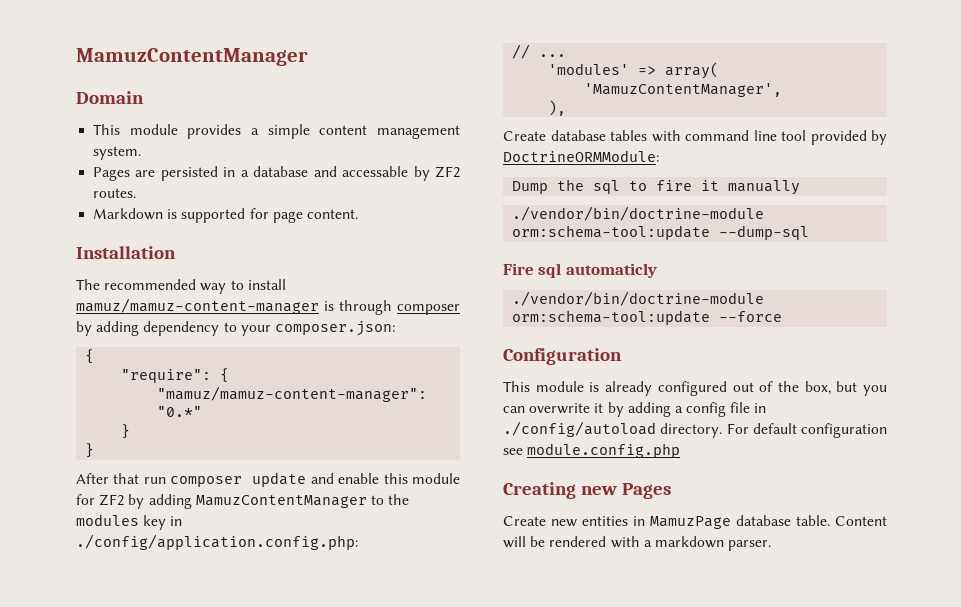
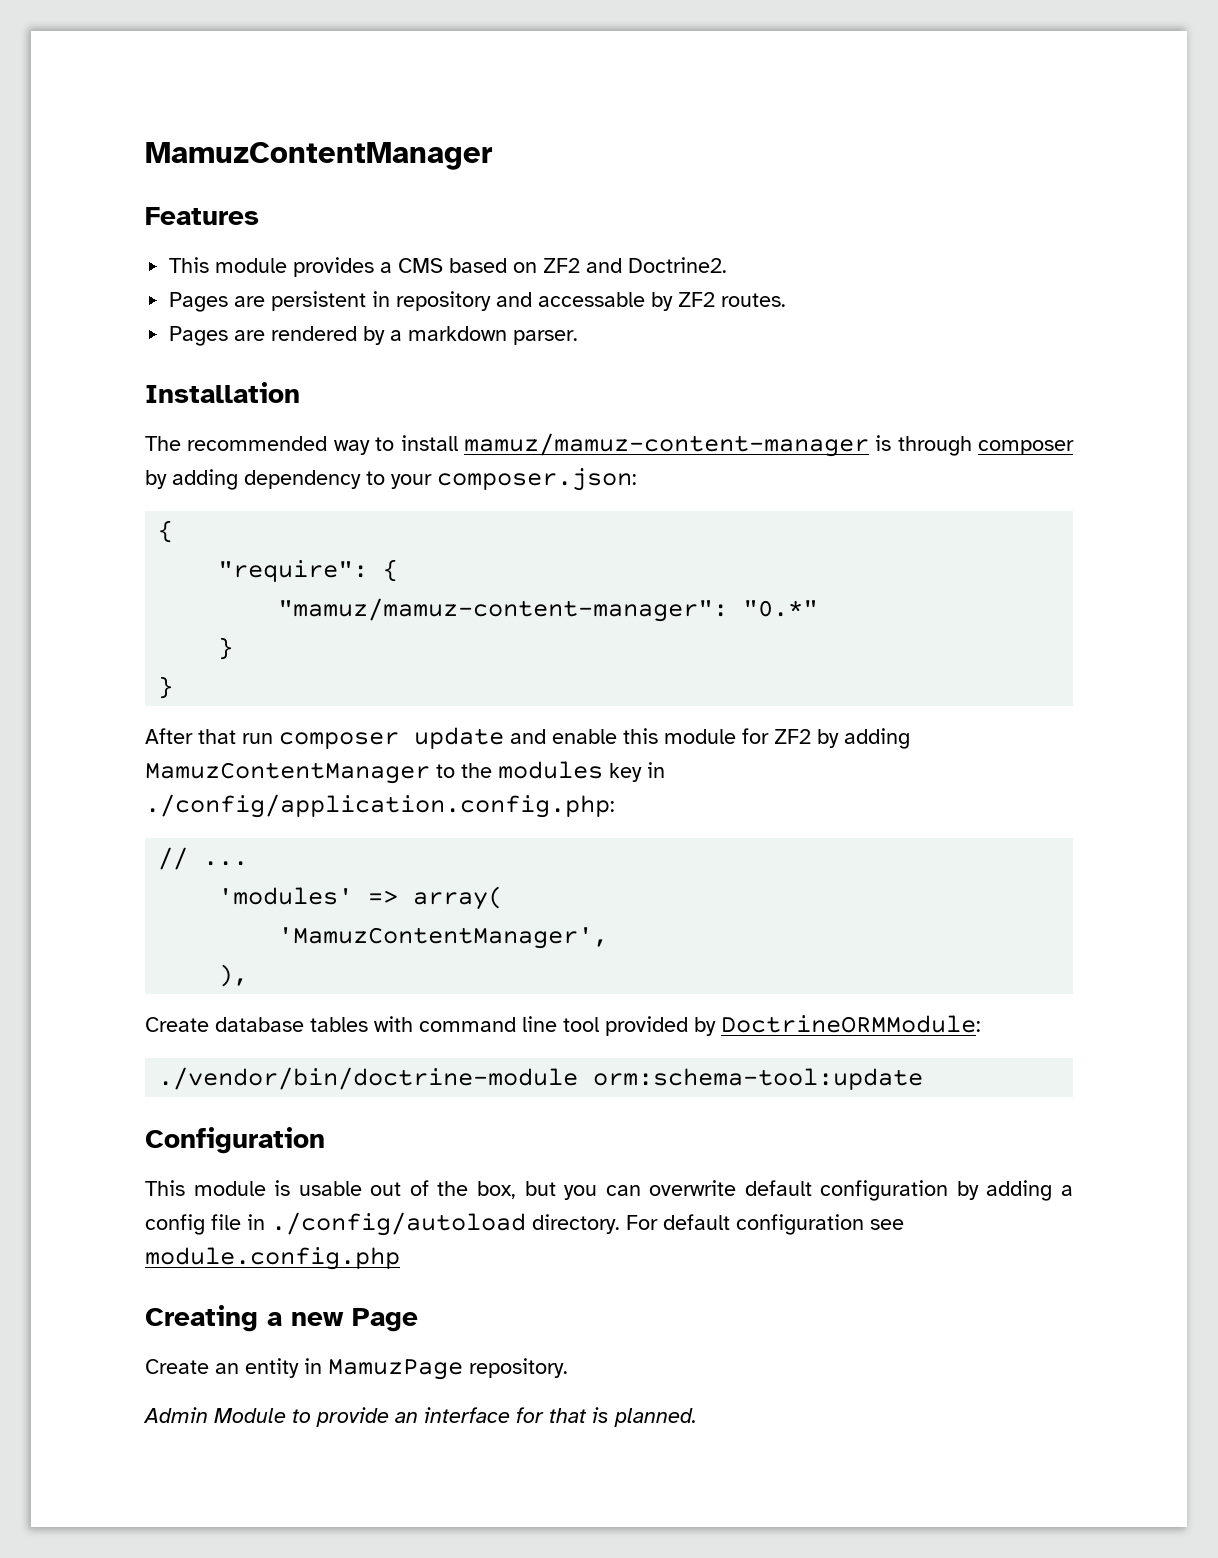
- Domain
+ Features
- This module provides a simple content management system.
- Pages are persisted in a database and accessable by ZF2 routes.
+ This module provides a CMS based on ZF2 and Doctrine2.
+ Pages are persistent in repository and accessable by ZF2 routes.
- Markdown is supported for page content.
+ Pages are rendered by a markdown parser.
- Dump the sql to fire it manually
- ./vendor/bin/doctrine-module orm:schema-tool:update --dump-sql
- Fire sql automaticly
- ./vendor/bin/doctrine-module orm:schema-tool:update --force
+ ./vendor/bin/doctrine-module orm:schema-tool:update
- This module is already configured out of the box, but you can overwrite it by adding a config file in ./config/autoload directory.
+ This module is usable out of the box, but you can overwrite default configuration by adding a config file in ./config/autoload directory.
- Creating new Pages
- Create new entities in MamuzPage database table. Content will be rendered with a markdown parser.
+ Creating a new Page
+ Create an entity in MamuzPage repository.
+ Admin Module to provide an interface for that is planned.

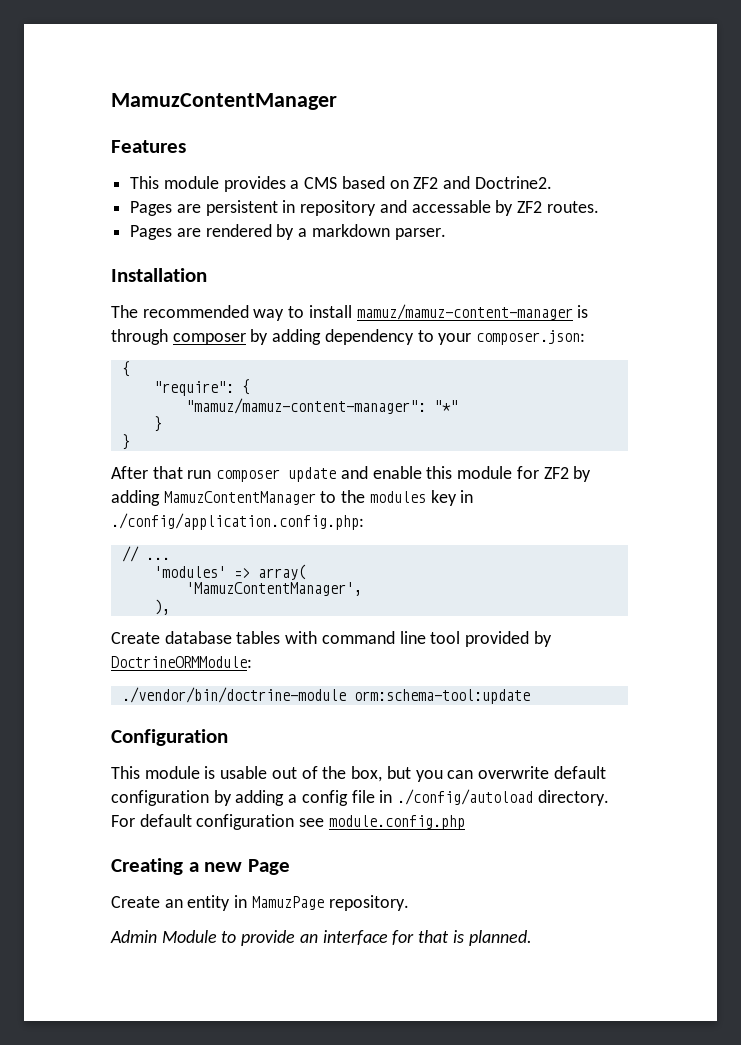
- "mamuz/mamuz-content-manager": "0.*"
+ "mamuz/mamuz-content-manager": "*"

